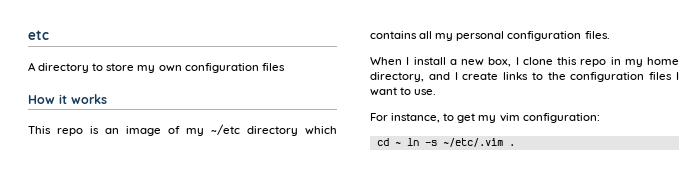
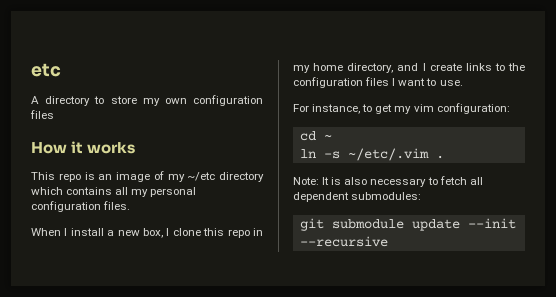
- cd ~ ln -s ~/etc/.vim .
+ cd ~
+ ln -s ~/etc/.vim .
+ Note: It is also necessary to fetch all dependent submodules:
+ git submodule update --init --recursive

